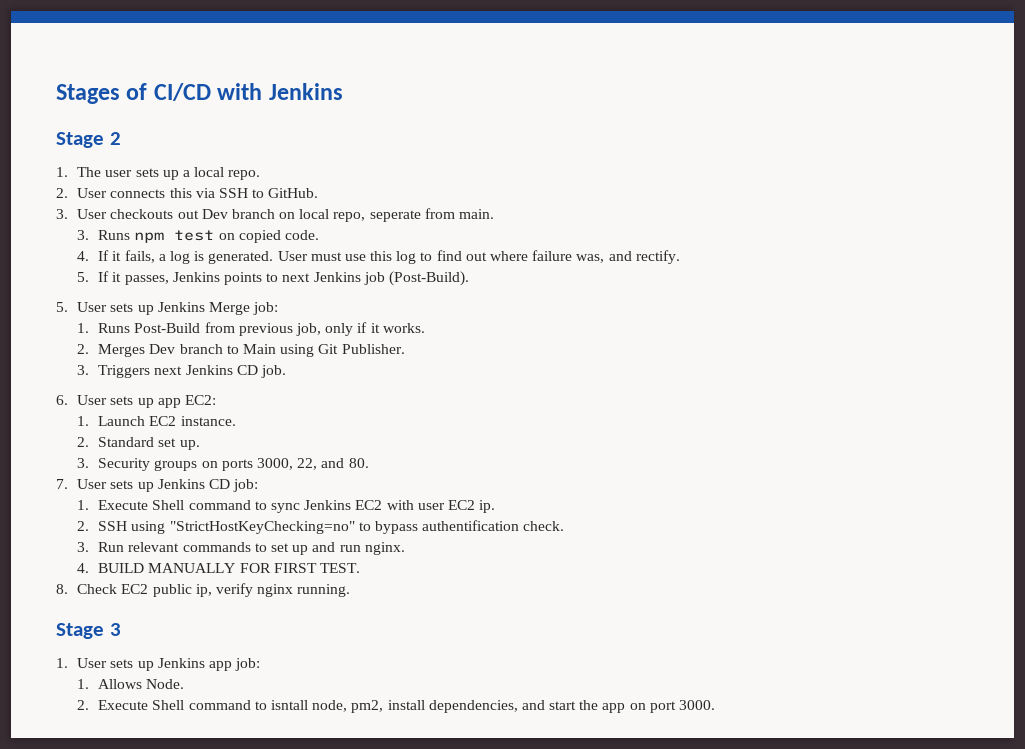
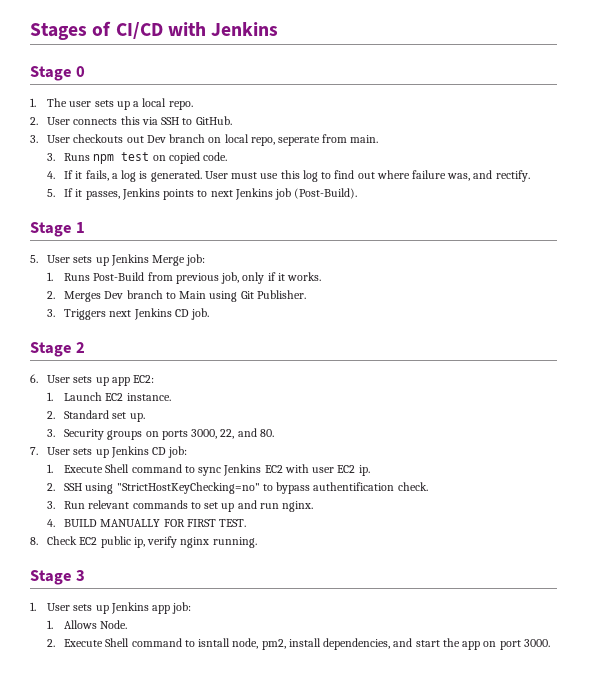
- Stage 2
+ Stage 0
+ Stage 1
+ Stage 2

